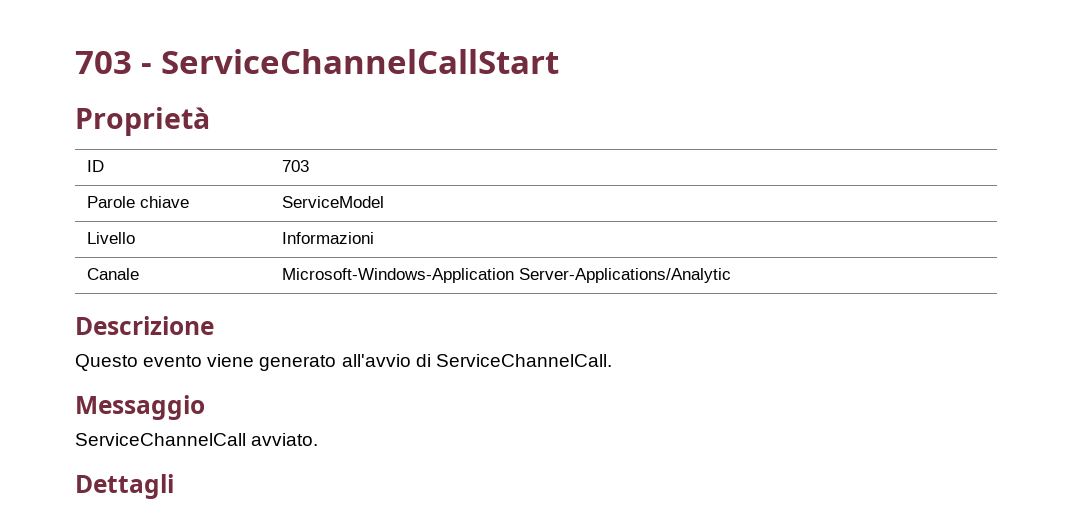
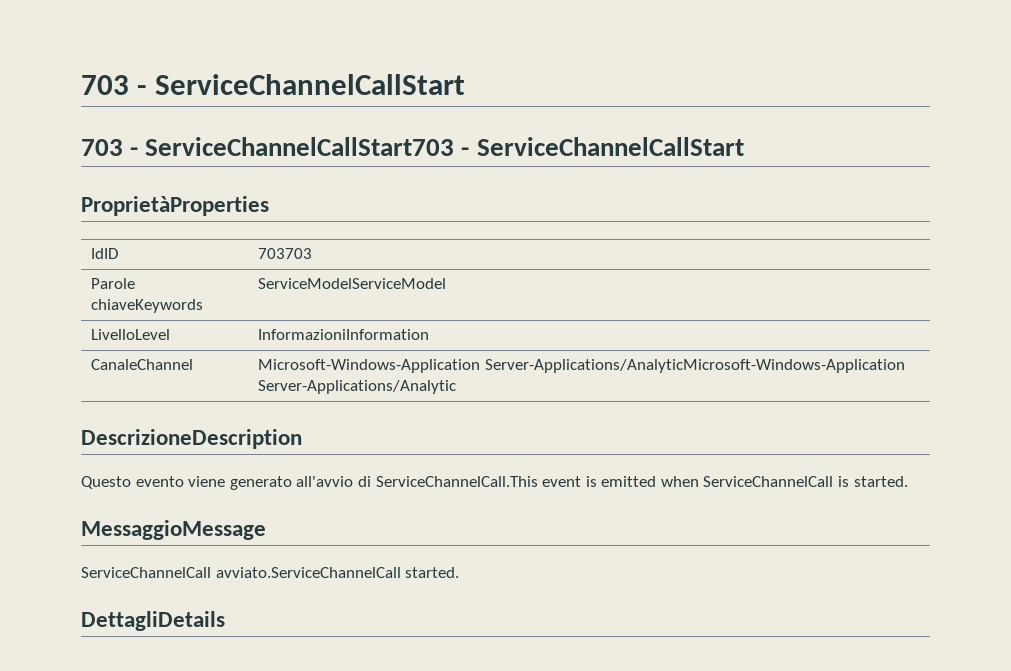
- Proprietà
- ID | 703
- Parole chiave | ServiceModel
- Livello | Informazioni
- Canale | Microsoft-Windows-Application Server-Applications/Analytic
+ 703 - ServiceChannelCallStart703 - ServiceChannelCallStart
+ ProprietàProperties
+ IdID | 703703
+ Parole chiaveKeywords | ServiceModelServiceModel
+ LivelloLevel | InformazioniInformation
+ CanaleChannel | Microsoft-Windows-Application Server-Applications/AnalyticMicrosoft-Windows-Application Server-Applications/Analytic
- Descrizione
+ DescrizioneDescription
- Questo evento viene generato all'avvio di ServiceChannelCall.
- Messaggio
- ServiceChannelCall avviato.
- Dettagli
+ Questo evento viene generato all'avvio di ServiceChannelCall.This event is emitted when ServiceChannelCall is started.
+ MessaggioMessage
+ ServiceChannelCall avviato.ServiceChannelCall started.
+ DettagliDetails

